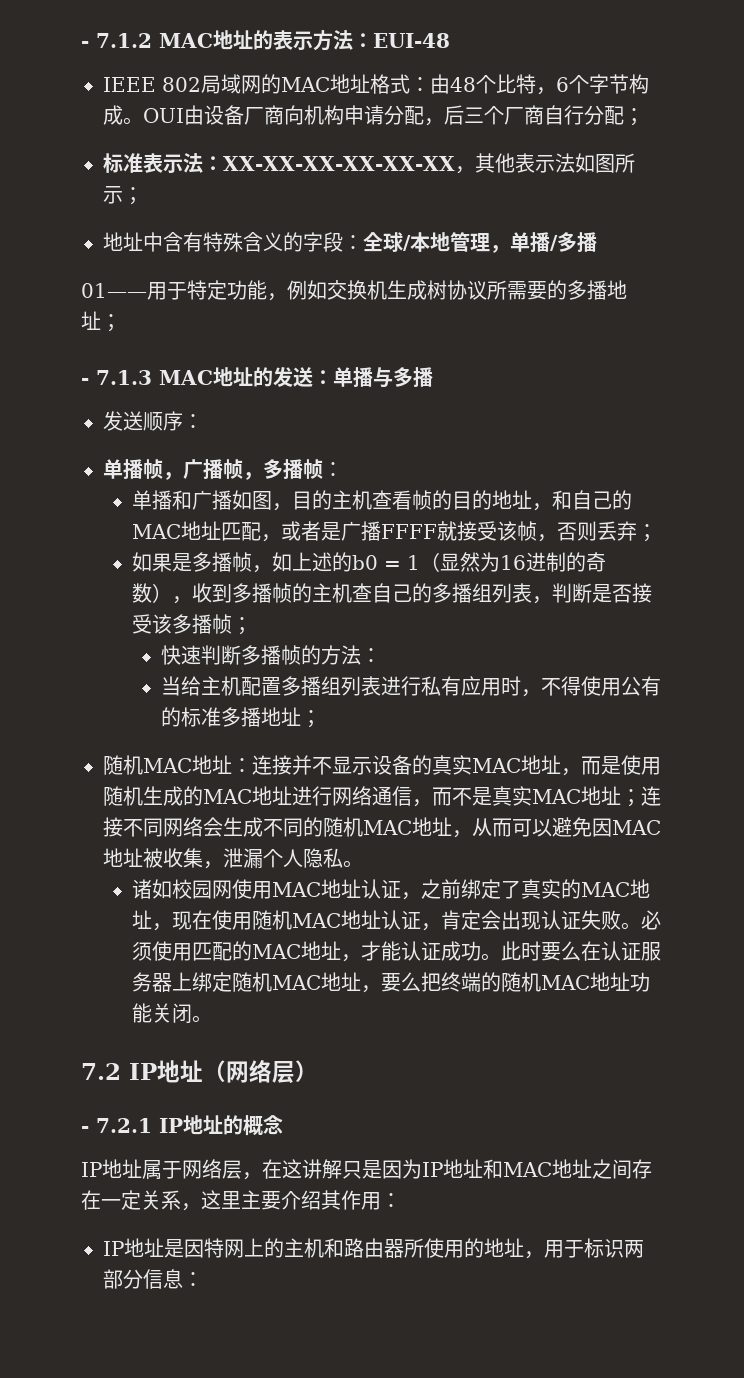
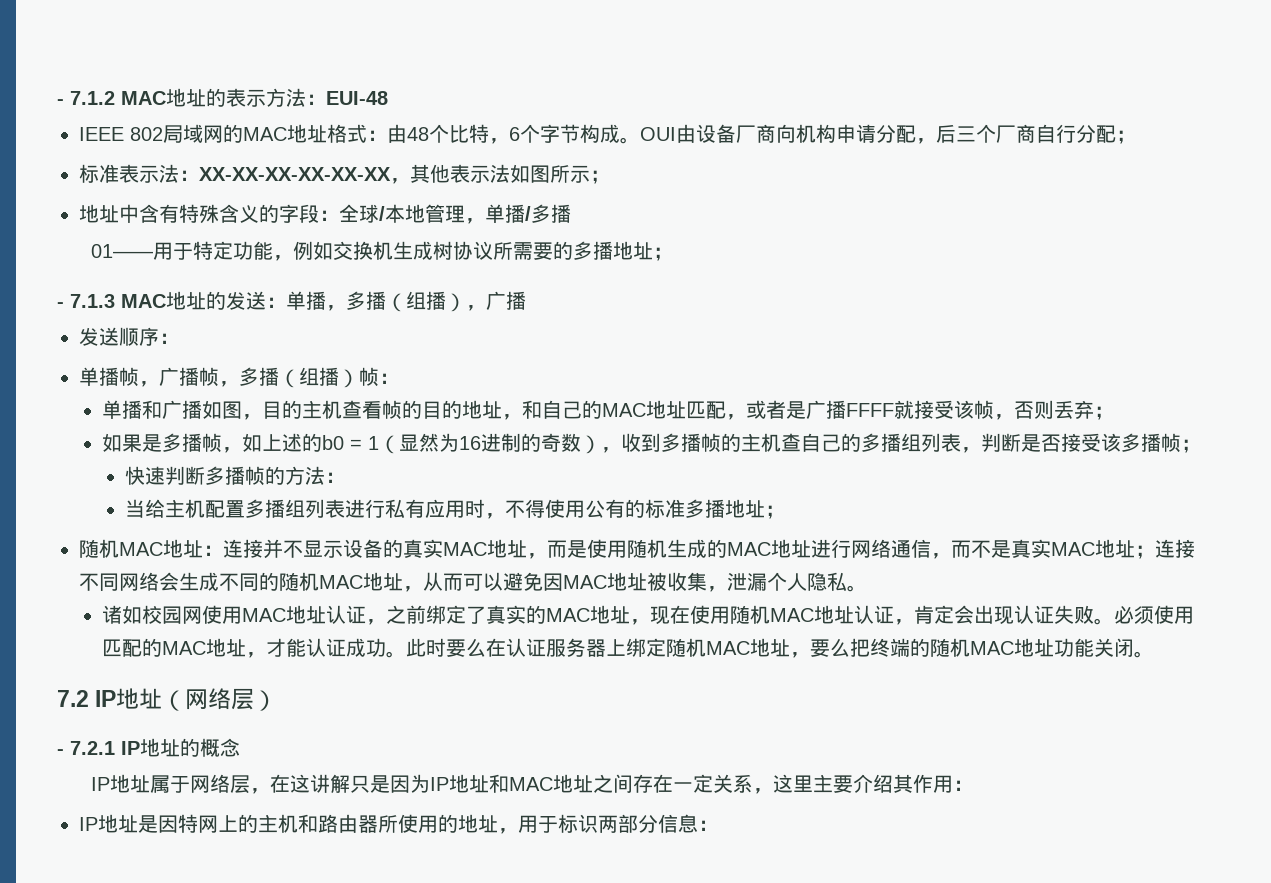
- - 7.1.3 MAC地址的发送：单播与多播
+ - 7.1.3 MAC地址的发送：单播，多播（组播），广播
- 单播帧，广播帧，多播帧：
+ 单播帧，广播帧，多播（组播）帧：

